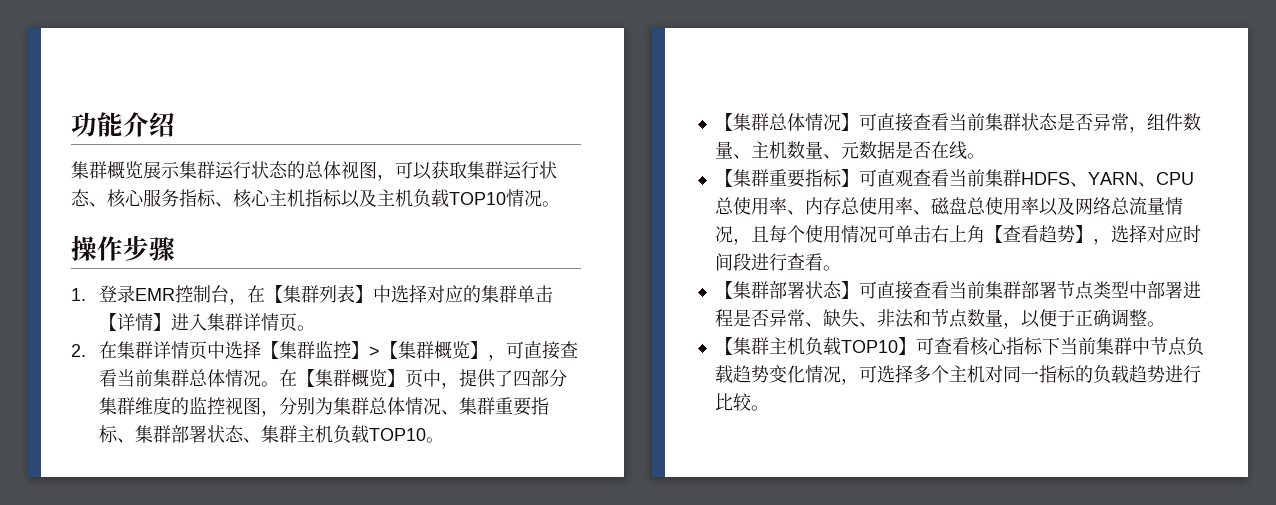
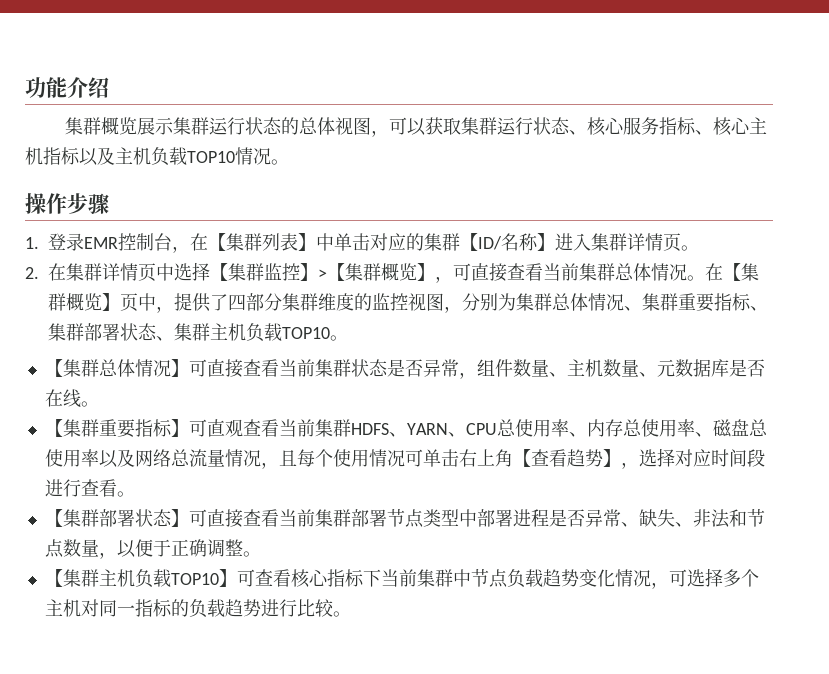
- 1.登录EMR控制台，在【集群列表】中选择对应的集群单击【详情】进入集群详情页。
+ 1.登录EMR控制台，在【集群列表】中单击对应的集群【ID/名称】进入集群详情页。
- 【集群总体情况】可直接查看当前集群状态是否异常，组件数量、主机数量、元数据是否在线。
+ 【集群总体情况】可直接查看当前集群状态是否异常，组件数量、主机数量、元数据库是否在线。

